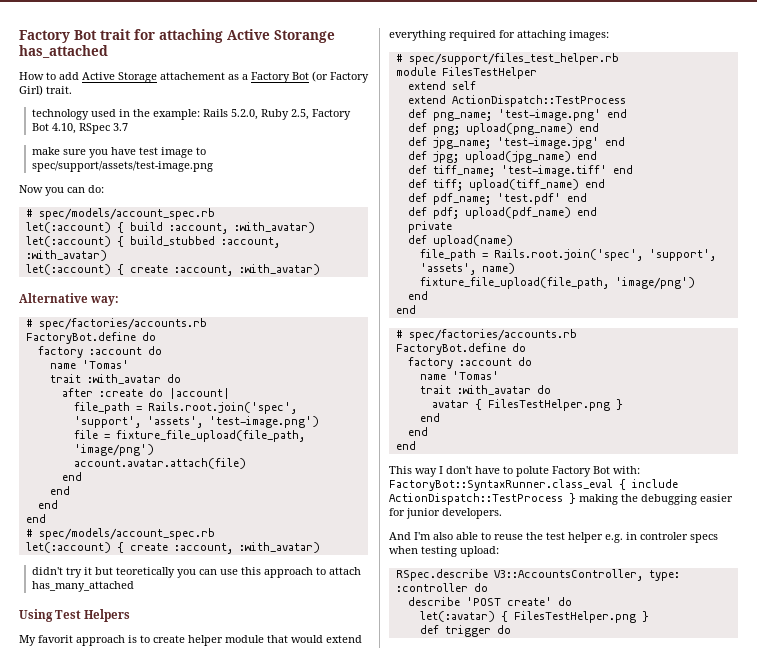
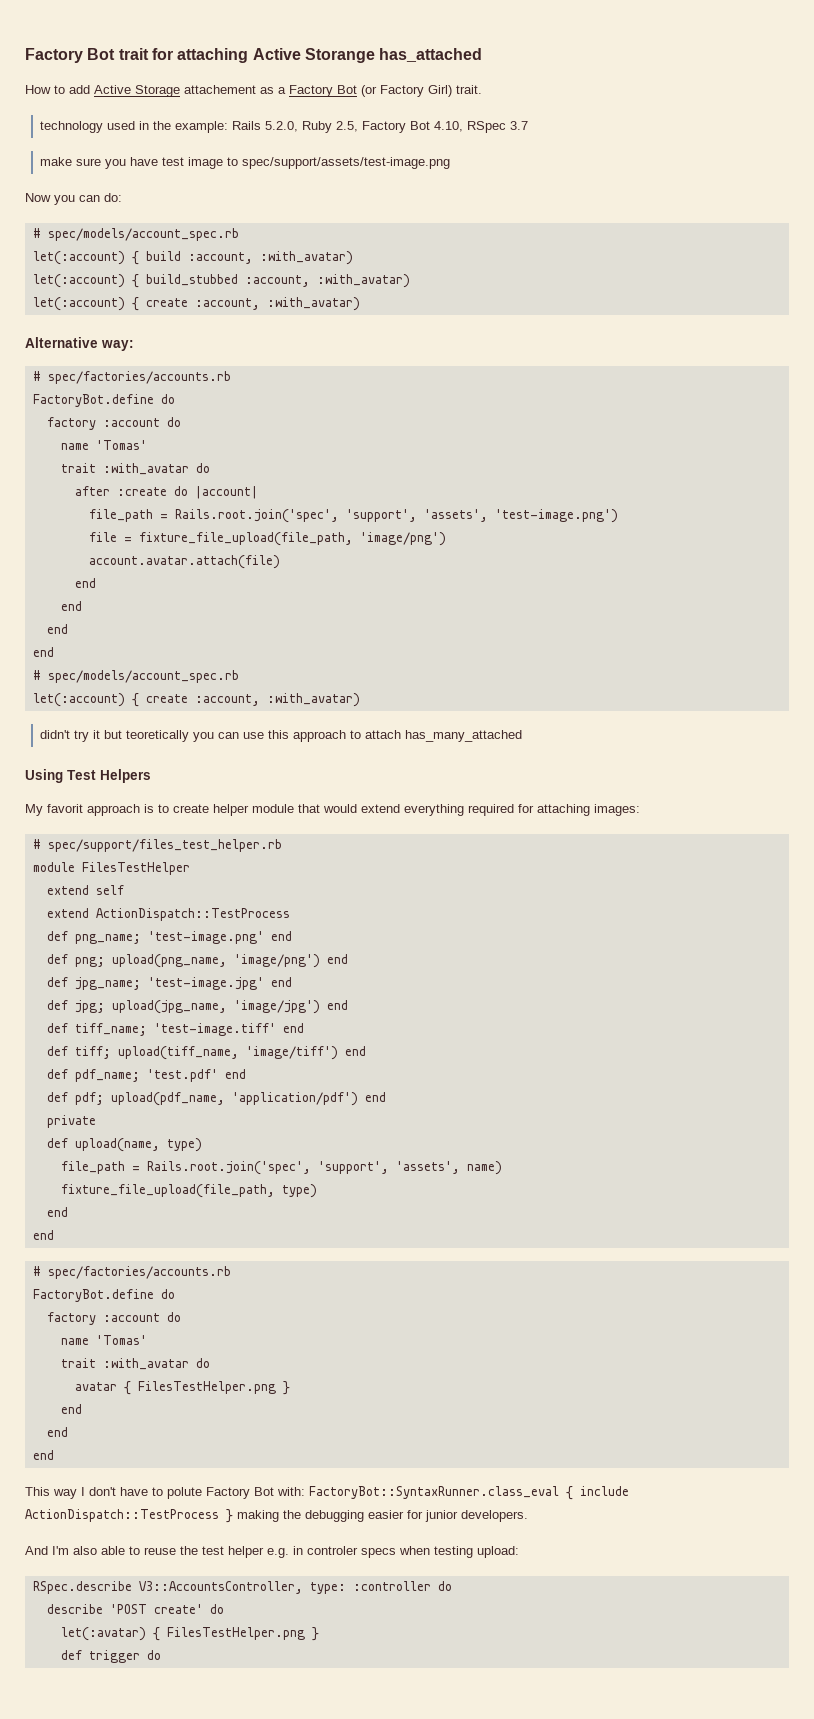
- def png; upload(png_name) end
+ def png; upload(png_name, 'image/png') end
- def jpg; upload(jpg_name) end
+ def jpg; upload(jpg_name, 'image/jpg') end
- def tiff; upload(tiff_name) end
+ def tiff; upload(tiff_name, 'image/tiff') end
- def pdf; upload(pdf_name) end
+ def pdf; upload(pdf_name, 'application/pdf') end
- def upload(name)
+ def upload(name, type)
  file_path = Rails.root.join('spec', 'support', 'assets', name)
- fixture_file_upload(file_path, 'image/png')
+ fixture_file_upload(file_path, type)

